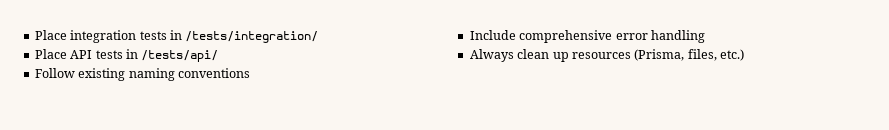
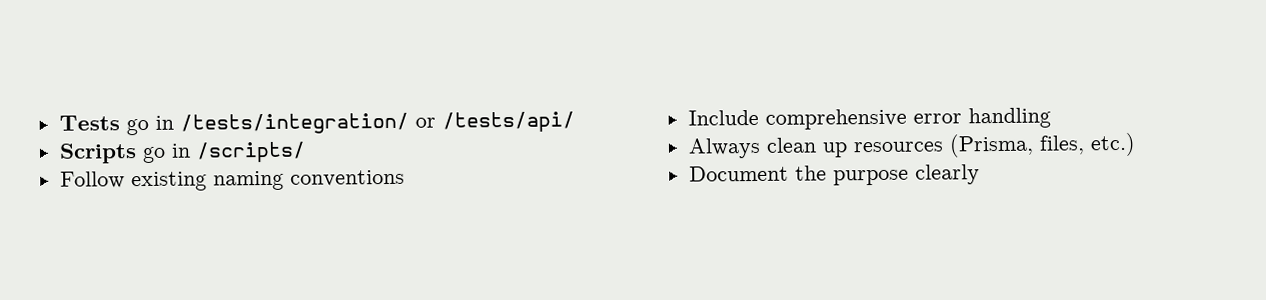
- Place integration tests in /tests/integration/
- Place API tests in /tests/api/
+ Tests go in /tests/integration/ or /tests/api/
+ Scripts go in /scripts/
+ Document the purpose clearly

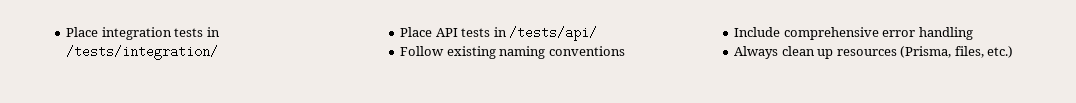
- Tests go in /tests/integration/ or /tests/api/
- Scripts go in /scripts/
+ Place integration tests in /tests/integration/
+ Place API tests in /tests/api/
- Document the purpose clearly

